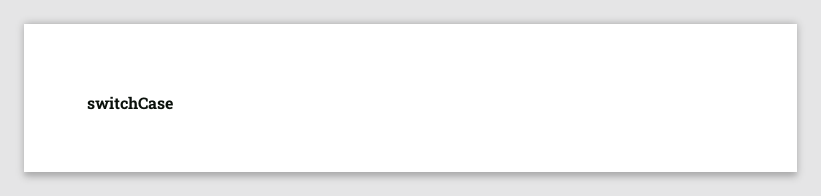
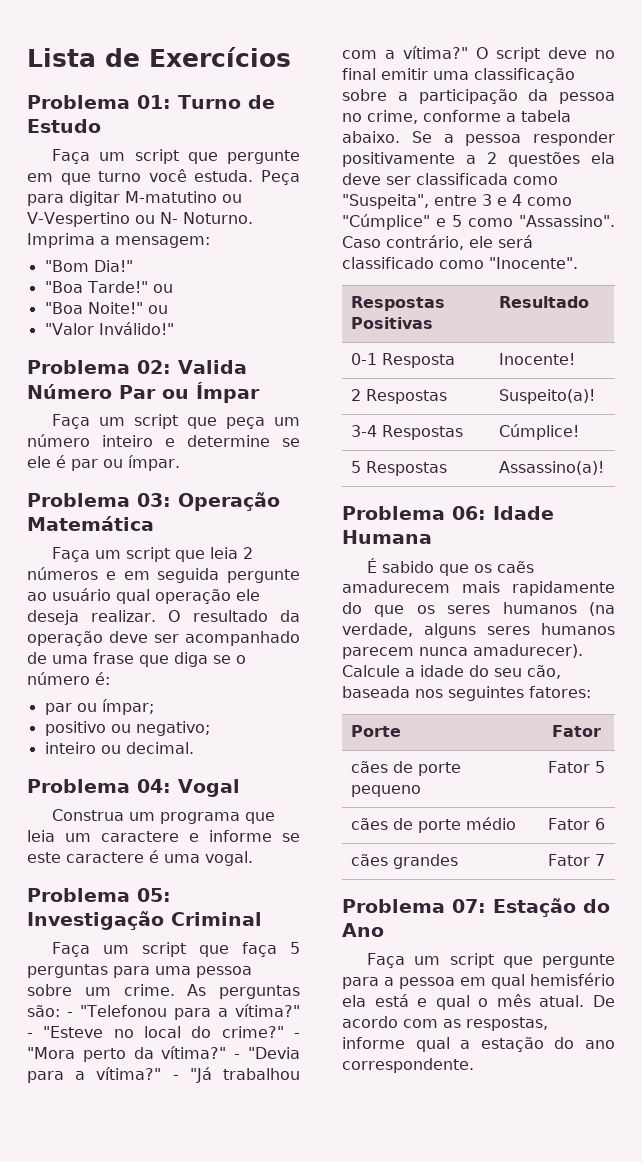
- switchCase
+ Lista de Exercícios
+ Problema 01: Turno de Estudo
+ Faça um script que pergunte em que turno você estuda. Peça para digitar M-matutino ou V-Vespertino ou N- Noturno. Imprima a mensagem:
+ "Bom Dia!"
+ "Boa Tarde!" ou
+ "Boa Noite!" ou
+ "Valor Inválido!"
+ Problema 02: Valida Número Par ou Ímpar
+ Faça um script que peça um número inteiro e determine se ele é par ou ímpar.
+ Problema 03: Operação Matemática
+ Faça um script que leia 2 números e em seguida pergunte ao usuário qual operação ele deseja realizar. O resultado da operação deve ser acompanhado de uma frase que diga se o número é:
+ par ou ímpar;
+ positivo ou negativo;
+ inteiro ou decimal.
+ Problema 04: Vogal
+ Construa um programa que leia um caractere e informe se este caractere é uma vogal.
+ Problema 05: Investigação Criminal
+ Faça um script que faça 5 perguntas para uma pessoa sobre um crime. As perguntas são: - "Telefonou para a vítima?" - "Esteve no local do crime?" - "Mora perto da vítima?" - "Devia para a vítima?" - "Já trabalhou com a vítima?" O script deve no final emitir uma classificação sobre a participação da pessoa no crime, conforme a tabela abaixo. Se a pessoa responder positivamente a 2 questões ela deve ser classificada como "Suspeita", entre 3 e 4 como "Cúmplice" e 5 como "Assassino". Caso contrário, ele será classificado como "Inocente".
+ Respostas Positivas | Resultado
+ 0-1 Resposta | Inocente!
+ 2 Respostas | Suspeito(a)!
+ 3-4 Respostas | Cúmplice!
+ 5 Respostas | Assassino(a)!
+ Problema 06: Idade Humana
+ É sabido que os caẽs amadurecem mais rapidamente do que os seres humanos (na verdade, alguns seres humanos parecem nunca amadurecer). Calcule a idade do seu cão, baseada nos seguintes fatores:
+ Porte | Fator
+ cães de porte pequeno | Fator 5
+ cães de porte médio | Fator 6
+ cães grandes | Fator 7
+ Problema 07: Estação do Ano
+ Faça um script que pergunte para a pessoa em qual hemisfério ela está e qual o mês atual. De acordo com as respostas, informe qual a estação do ano correspondente.

